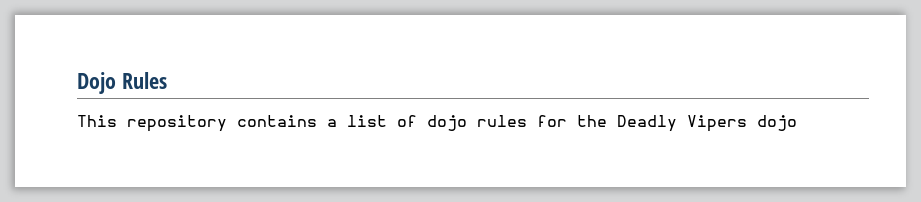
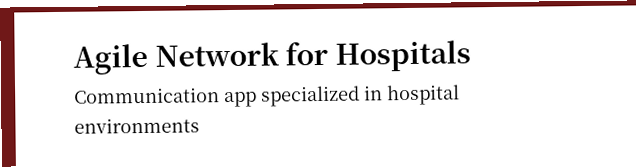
- Dojo Rules
- This repository contains a list of dojo rules for the Deadly Vipers dojo
+ Agile Network for Hospitals
+ Communication app specialized in hospital environments

